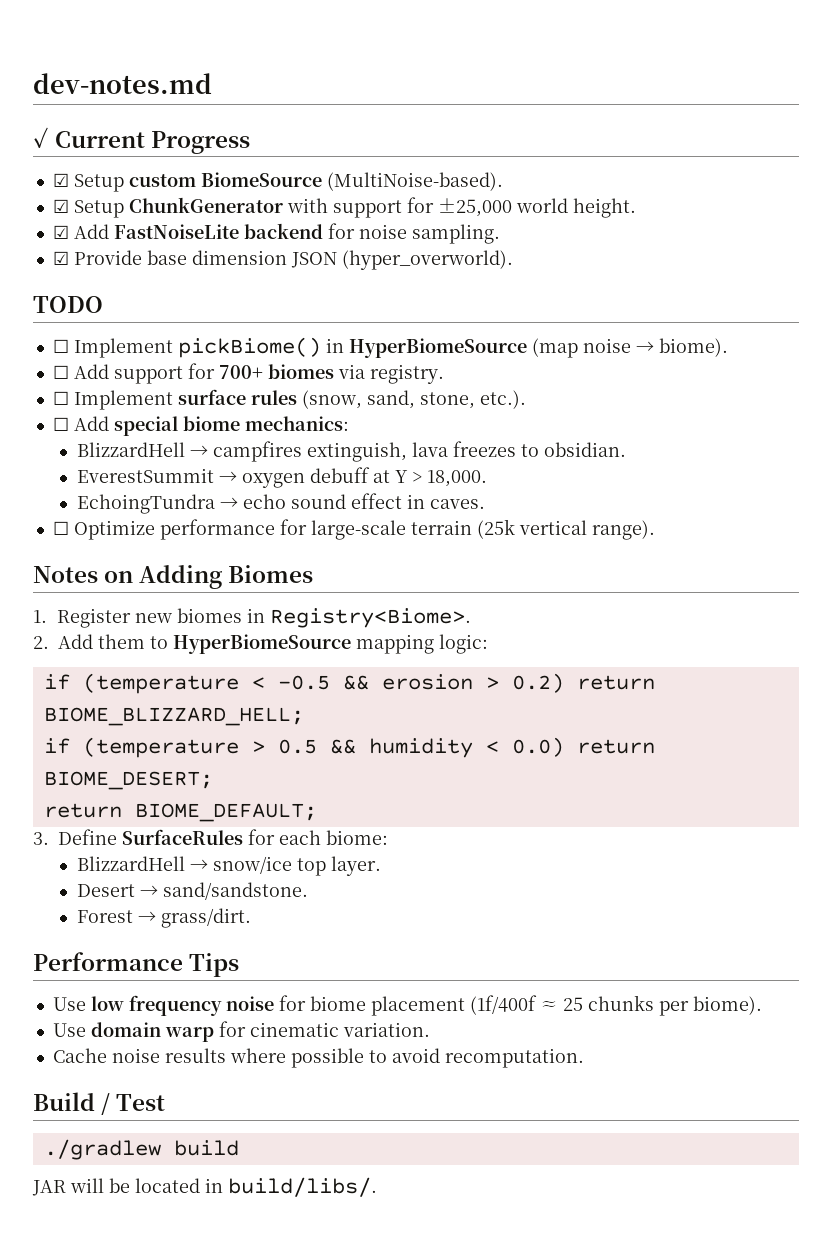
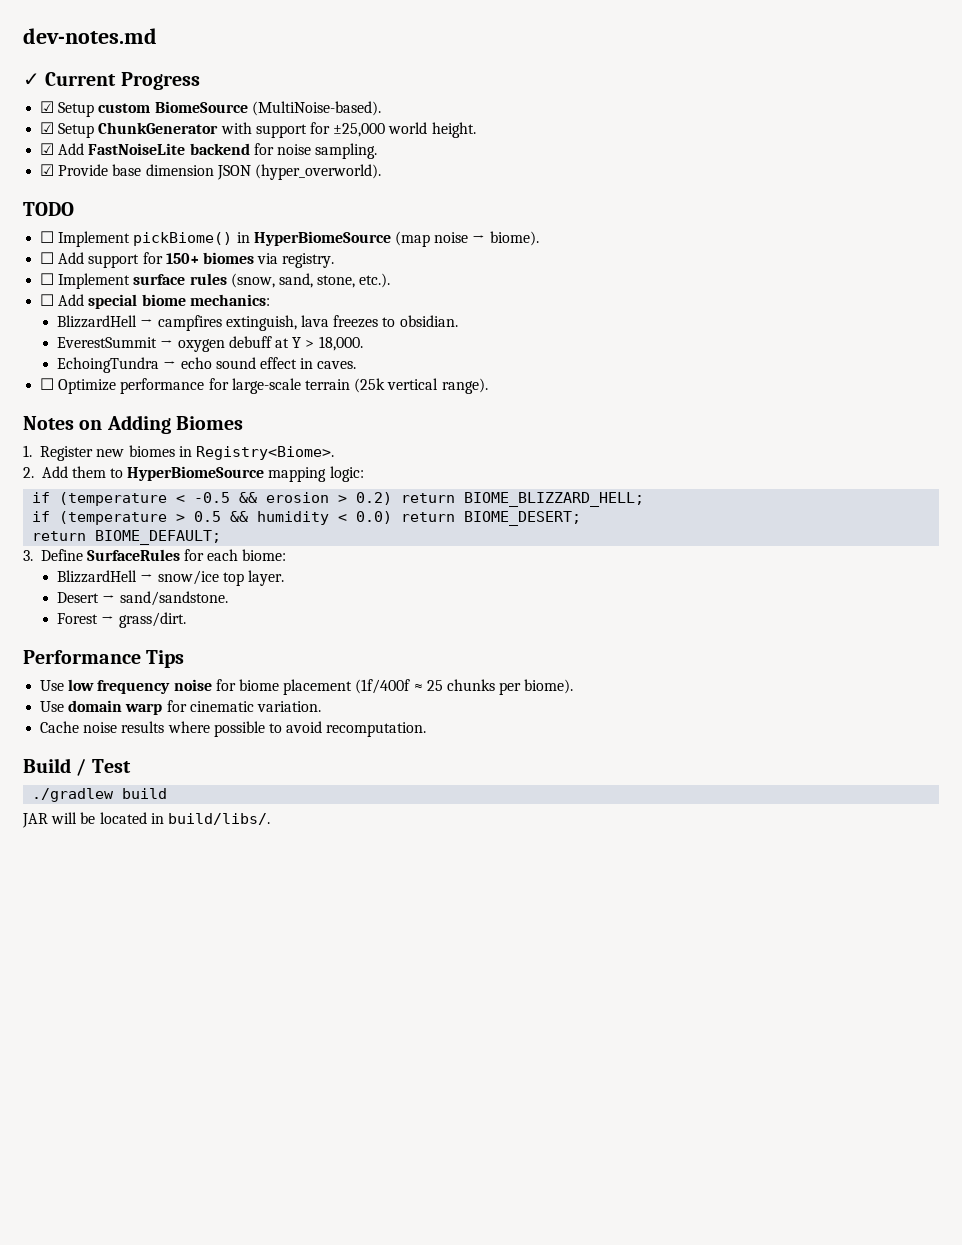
- ☐ Add support for 700+ biomes via registry.
+ ☐ Add support for 150+ biomes via registry.

